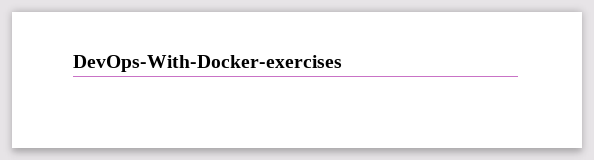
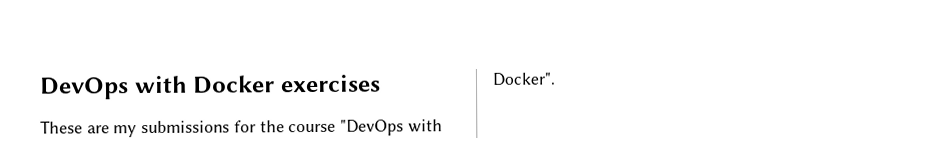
- DevOps-With-Docker-exercises
+ DevOps with Docker exercises
+ These are my submissions for the course "DevOps with Docker".

